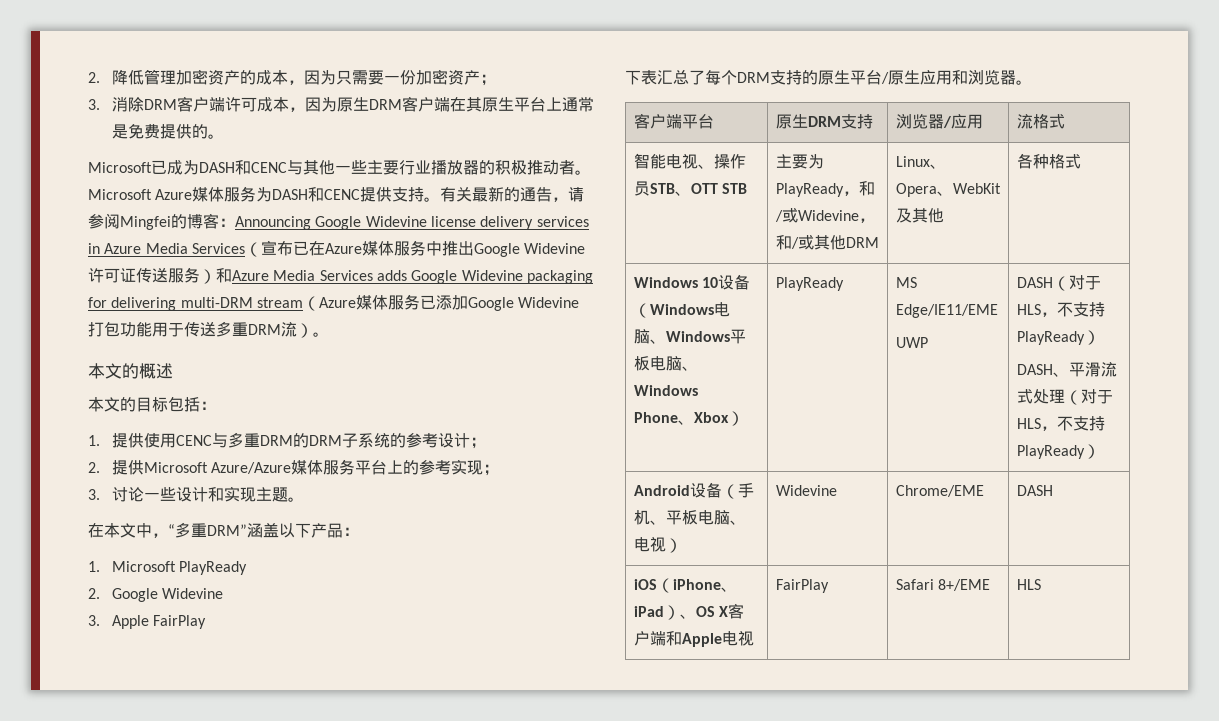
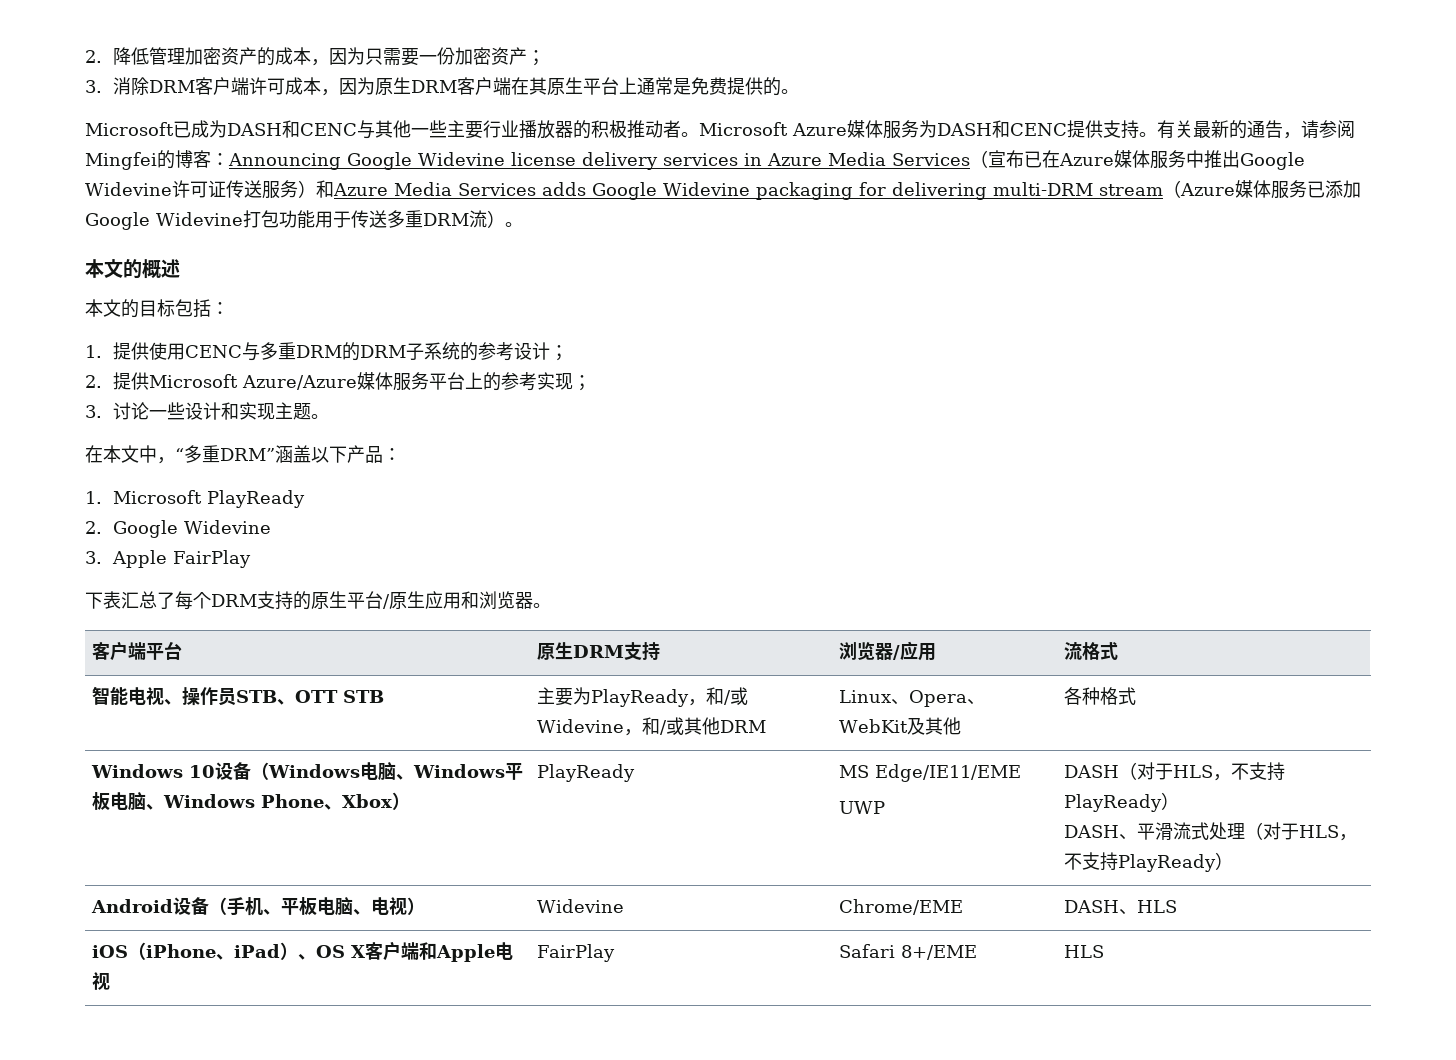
- Android设备（手机、平板电脑、电视） | Widevine | Chrome/EME | DASH
+ Android设备（手机、平板电脑、电视） | Widevine | Chrome/EME | DASH、HLS

